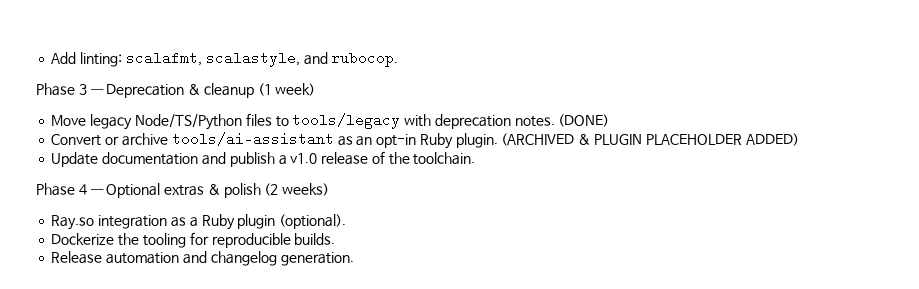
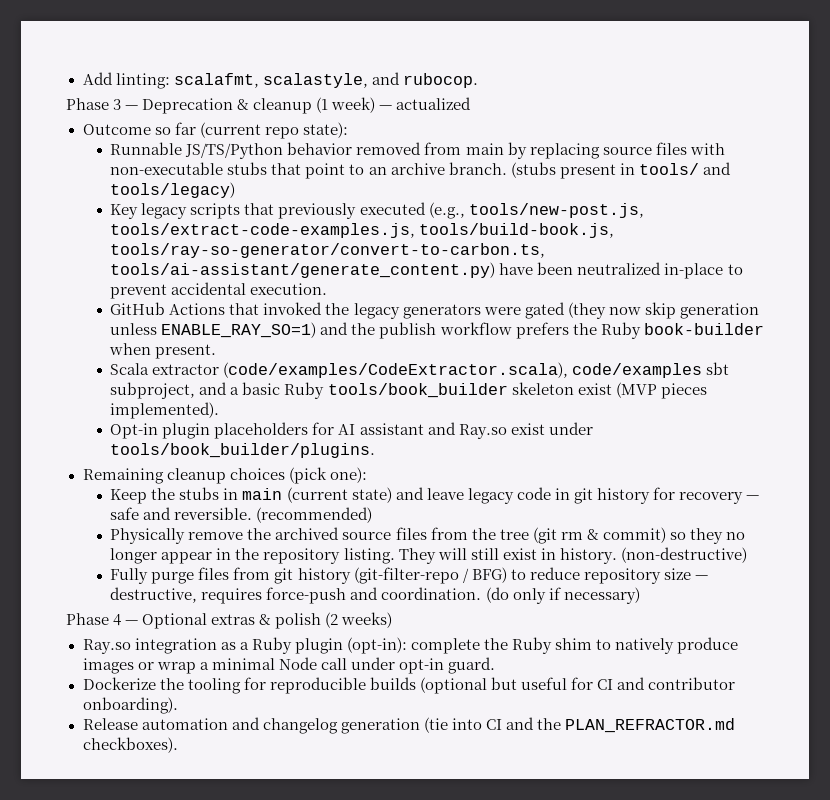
- Phase 3 — Deprecation & cleanup (1 week)
- Move legacy Node/TS/Python files to tools/legacy with deprecation notes. (DONE)
- Convert or archive tools/ai-assistant as an opt-in Ruby plugin. (ARCHIVED & PLUGIN PLACEHOLDER ADDED)
- Update documentation and publish a v1.0 release of the toolchain.
+ Phase 3 — Deprecation & cleanup (1 week) — actualized
+ Outcome so far (current repo state):
+ Runnable JS/TS/Python behavior removed from main by replacing source files with non-executable stubs that point to an archive branch. (stubs present in tools/ and tools/legacy)
+ Key legacy scripts that previously executed (e.g., tools/new-post.js, tools/extract-code-examples.js, tools/build-book.js, tools/ray-so-generator/convert-to-carbon.ts, tools/ai-assistant/generate_content.py) have been neutralized in-place to prevent accidental execution.
+ GitHub Actions that invoked the legacy generators were gated (they now skip generation unless ENABLE_RAY_SO=1) and the publish workflow prefers the Ruby book-builder when present.
+ Scala extractor (code/examples/CodeExtractor.scala), code/examples sbt subproject, and a basic Ruby tools/book_builder skeleton exist (MVP pieces implemented).
+ Opt-in plugin placeholders for AI assistant and Ray.so exist under tools/book_builder/plugins.
+ Remaining cleanup choices (pick one):
+ Keep the stubs in main (current state) and leave legacy code in git history for recovery — safe and reversible. (recommended)
+ Physically remove the archived source files from the tree (git rm & commit) so they no longer appear in the repository listing. They will still exist in history. (non-destructive)
+ Fully purge files from git history (git-filter-repo / BFG) to reduce repository size — destructive, requires force-push and coordination. (do only if necessary)
- Ray.so integration as a Ruby plugin (optional).
+ Ray.so integration as a Ruby plugin (opt-in): complete the Ruby shim to natively produce images or wrap a minimal Node call under opt-in guard.
- Dockerize the tooling for reproducible builds.
- Release automation and changelog generation.
+ Dockerize the tooling for reproducible builds (optional but useful for CI and contributor onboarding).
+ Release automation and changelog generation (tie into CI and the PLAN_REFRACTOR.md checkboxes).

